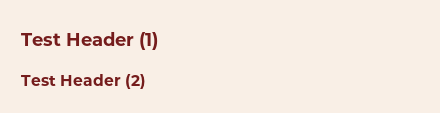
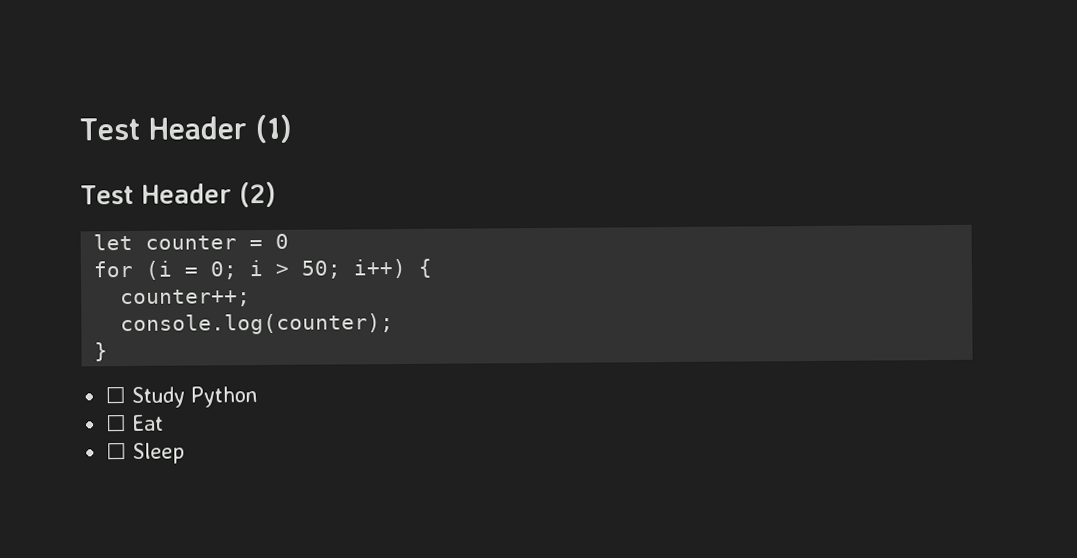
+ let counter = 0
+ for (i = 0; i > 50; i++) {
+ counter++;
+ console.log(counter);
+ }
+ ☐ Study Python
+ ☐ Eat
+ ☐ Sleep

